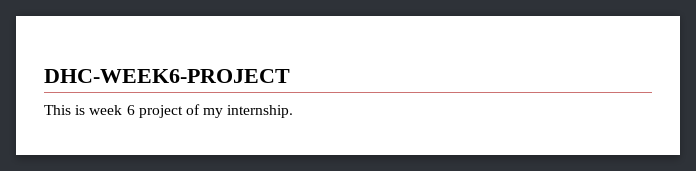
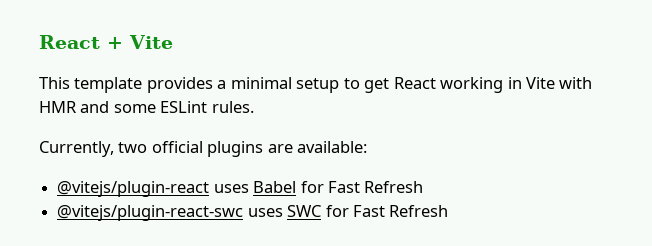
- DHC-WEEK6-PROJECT
- This is week 6 project of my internship.
+ React + Vite
+ This template provides a minimal setup to get React working in Vite with HMR and some ESLint rules.
+ Currently, two official plugins are available:
+ @vitejs/plugin-react uses Babel for Fast Refresh
+ @vitejs/plugin-react-swc uses SWC for Fast Refresh

